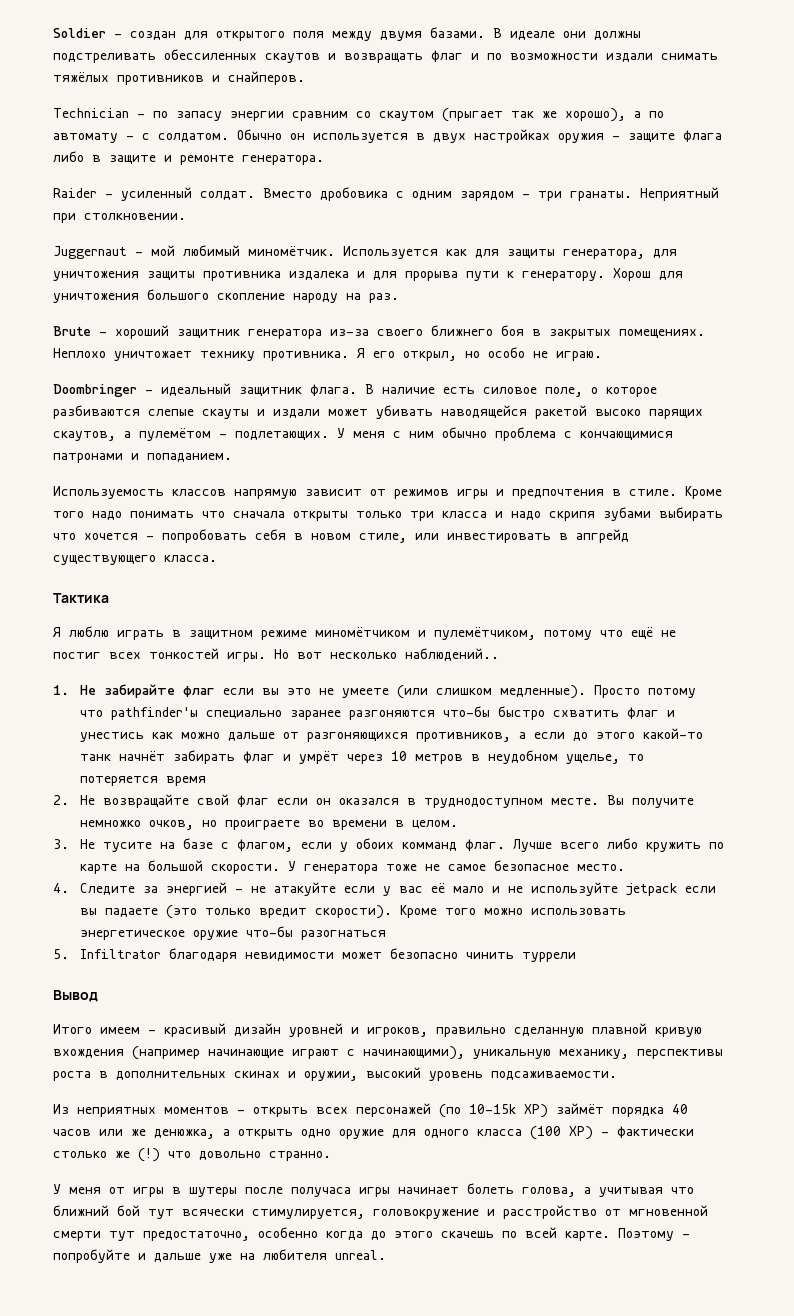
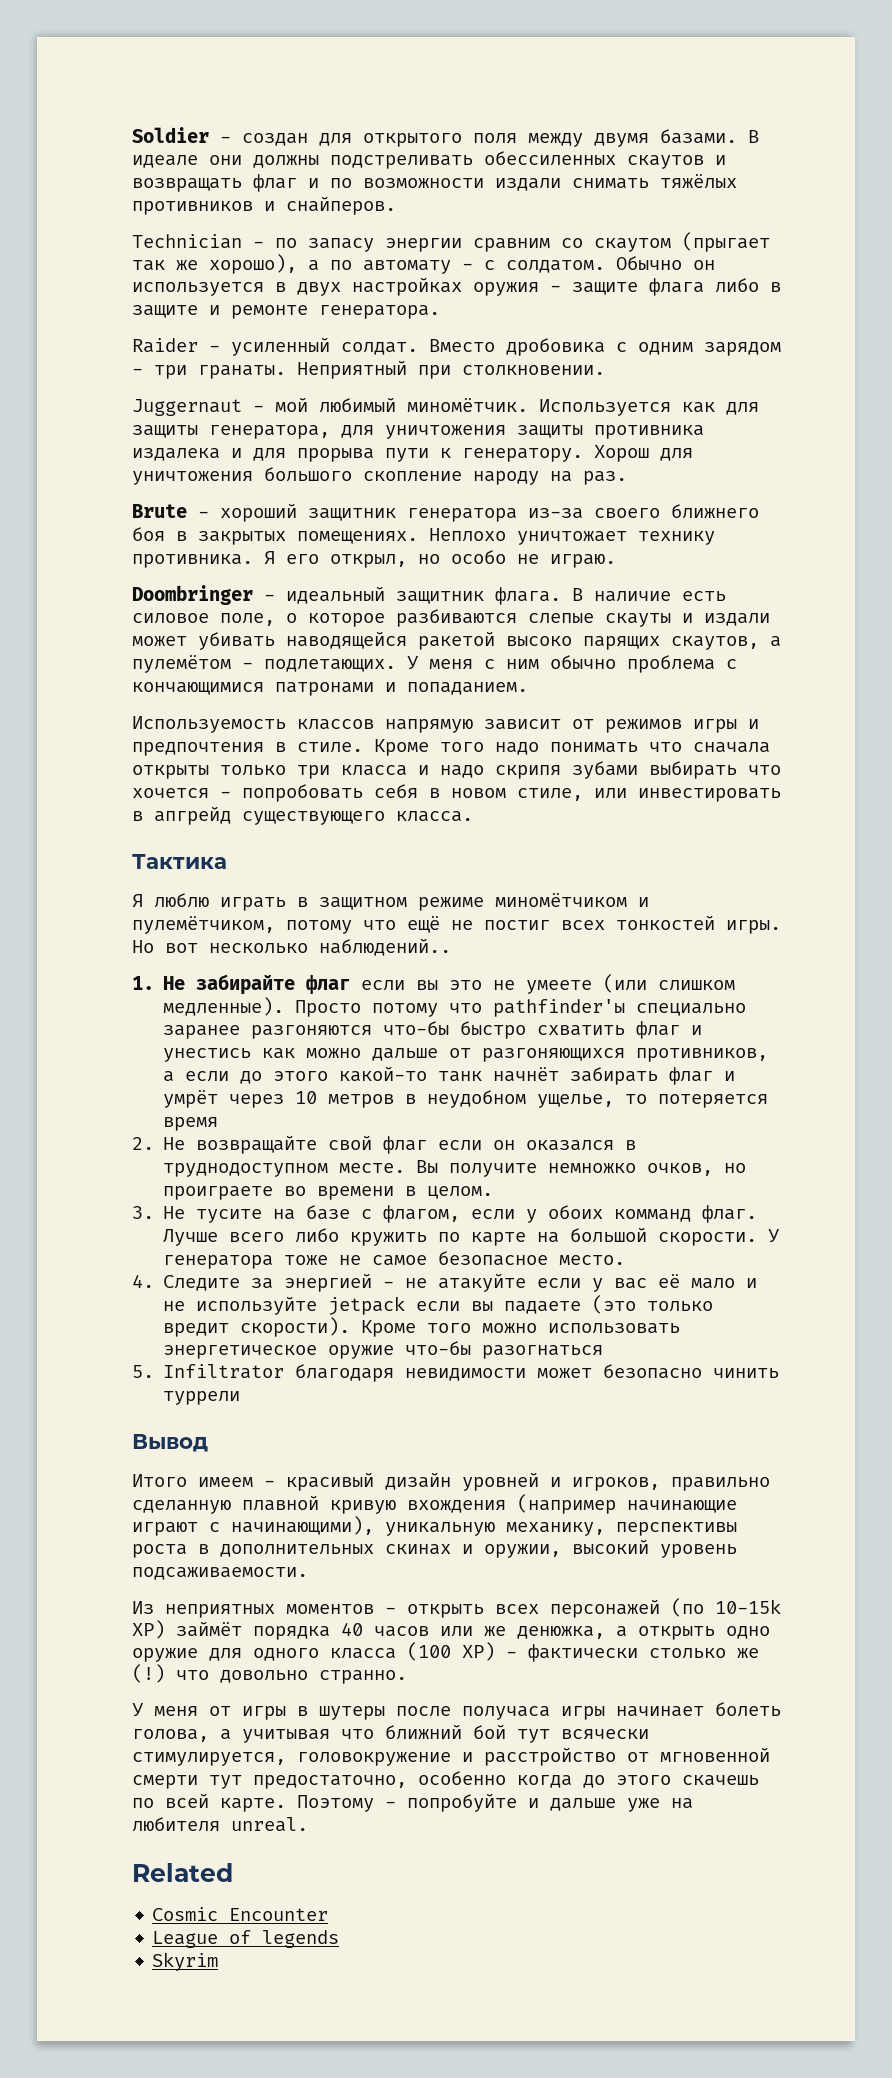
+ Related
+ Cosmic Encounter
+ League of legends
+ Skyrim

